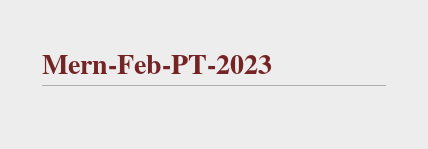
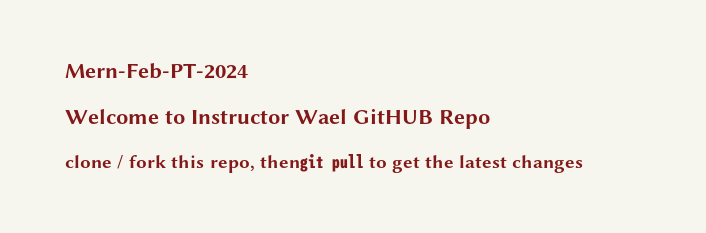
- Mern-Feb-PT-2023
+ Mern-Feb-PT-2024
+ Welcome to Instructor Wael GitHUB Repo
+ clone / fork this repo, thengit pull to get the latest changes

